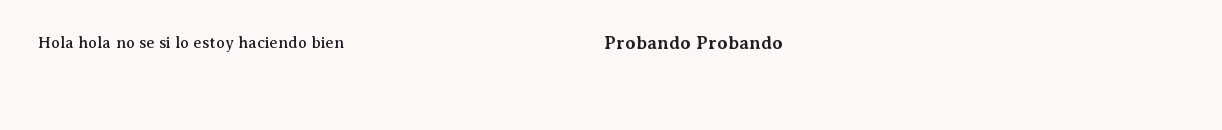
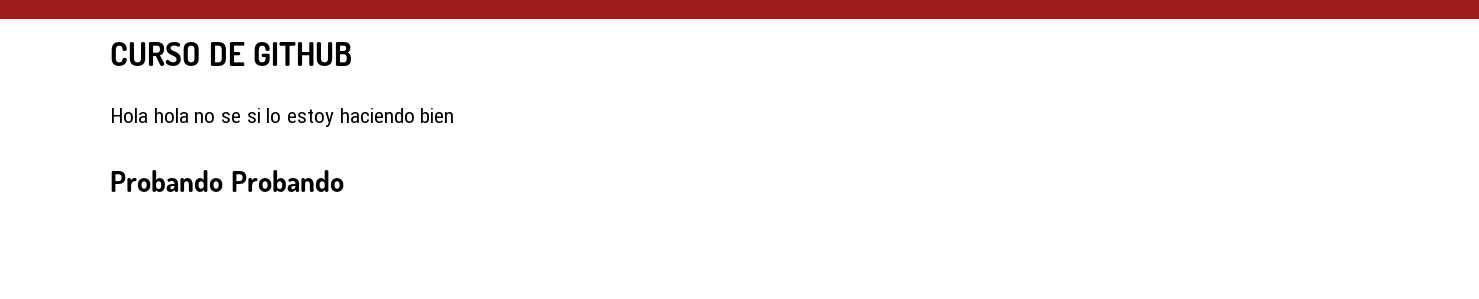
+ CURSO DE GITHUB

